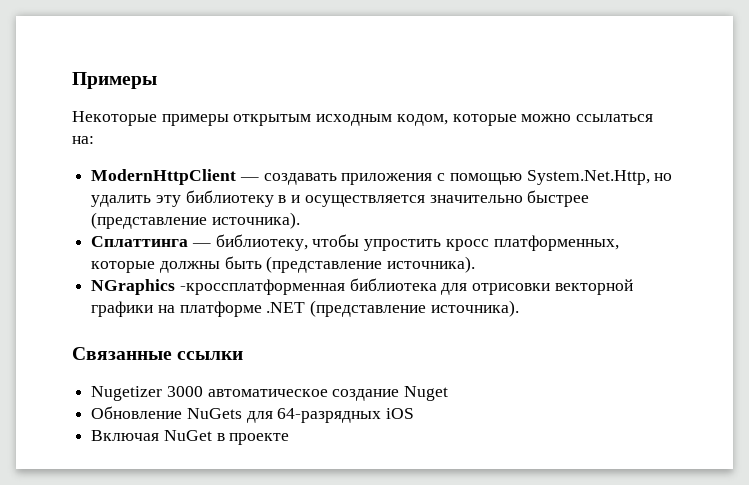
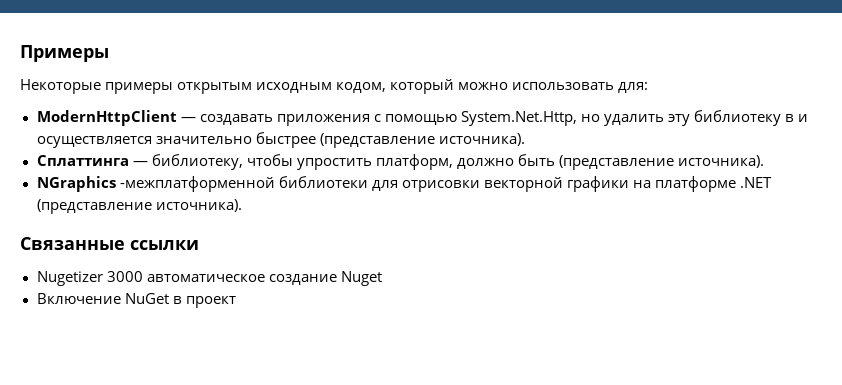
- Некоторые примеры открытым исходным кодом, которые можно ссылаться на:
+ Некоторые примеры открытым исходным кодом, который можно использовать для:
- Сплаттинга — библиотеку, чтобы упростить кросс платформенных, которые должны быть (представление источника).
+ Сплаттинга — библиотеку, чтобы упростить платформ, должно быть (представление источника).
- NGraphics -кроссплатформенная библиотека для отрисовки векторной графики на платформе .NET (представление источника).
+ NGraphics -межплатформенной библиотеки для отрисовки векторной графики на платформе .NET (представление источника).
- Обновление NuGets для 64-разрядных iOS
- Включая NuGet в проекте
+ Включение NuGet в проект

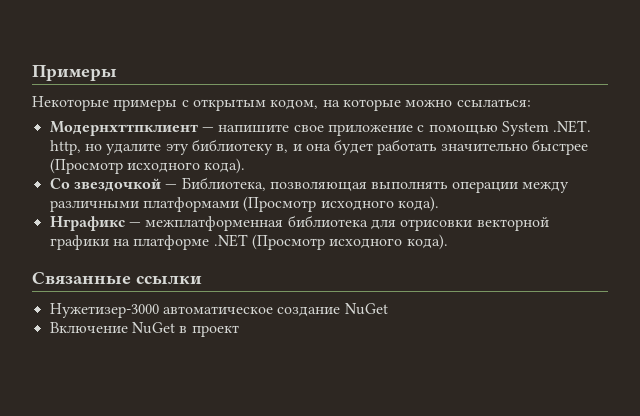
- Некоторые примеры открытым исходным кодом, который можно использовать для:
- ModernHttpClient — создавать приложения с помощью System.Net.Http, но удалить эту библиотеку в и осуществляется значительно быстрее (представление источника).
- Сплаттинга — библиотеку, чтобы упростить платформ, должно быть (представление источника).
- NGraphics -межплатформенной библиотеки для отрисовки векторной графики на платформе .NET (представление источника).
+ Некоторые примеры с открытым кодом, на которые можно ссылаться:
+ Модернхттпклиент — напишите свое приложение с помощью System .NET. http, но удалите эту библиотеку в, и она будет работать значительно быстрее (Просмотр исходного кода).
+ Со звездочкой — Библиотека, позволяющая выполнять операции между различными платформами (Просмотр исходного кода).
+ Нграфикс — межплатформенная библиотека для отрисовки векторной графики на платформе .NET (Просмотр исходного кода).
- Nugetizer 3000 автоматическое создание Nuget
+ Нужетизер-3000 автоматическое создание NuGet

